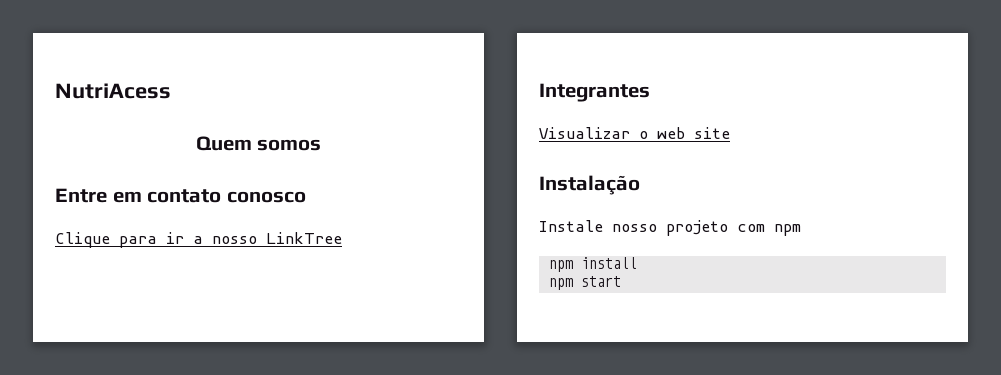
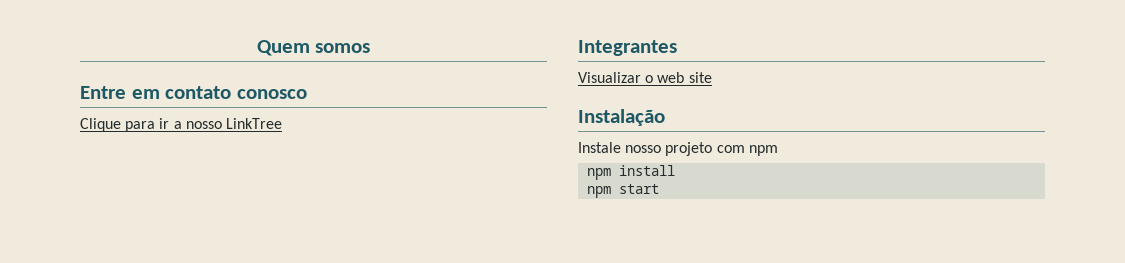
- NutriAcess

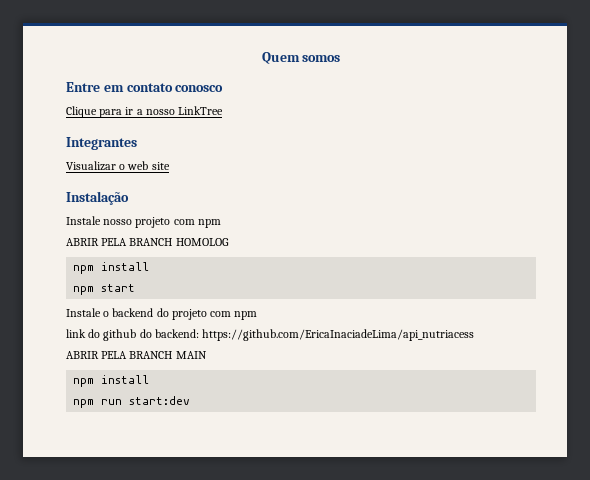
+ ABRIR PELA BRANCH HOMOLOG
+ Instale o backend do projeto com npm
+ link do github do backend: https://github.com/EricaInaciadeLima/api_nutriacess
+ ABRIR PELA BRANCH MAIN
+ npm install
+ npm run start:dev

